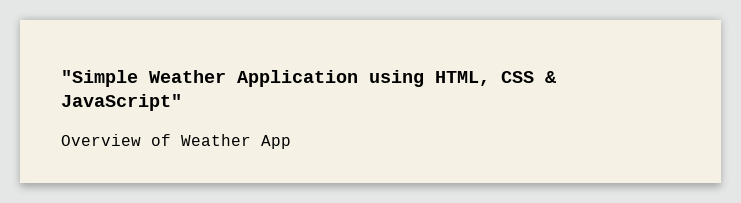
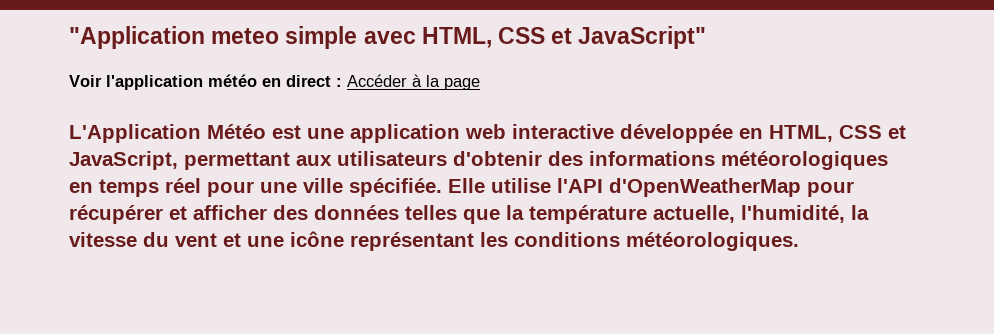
- "Simple Weather Application using HTML, CSS & JavaScript"
+ "Application meteo simple avec HTML, CSS et JavaScript"
- Overview of Weather App
+ Voir l'application météo en direct : Accéder à la page
+ L'Application Météo est une application web interactive développée en HTML, CSS et JavaScript, permettant aux utilisateurs d'obtenir des informations météorologiques en temps réel pour une ville spécifiée. Elle utilise l'API d'OpenWeatherMap pour récupérer et afficher des données telles que la température actuelle, l'humidité, la vitesse du vent et une icône représentant les conditions météorologiques.

